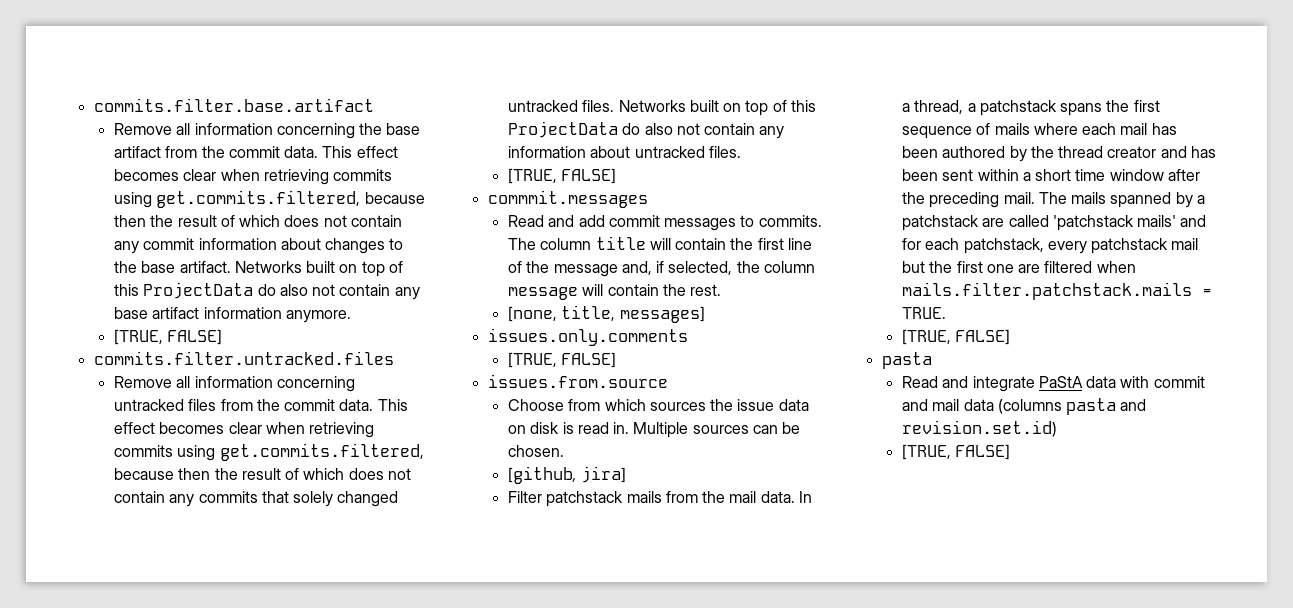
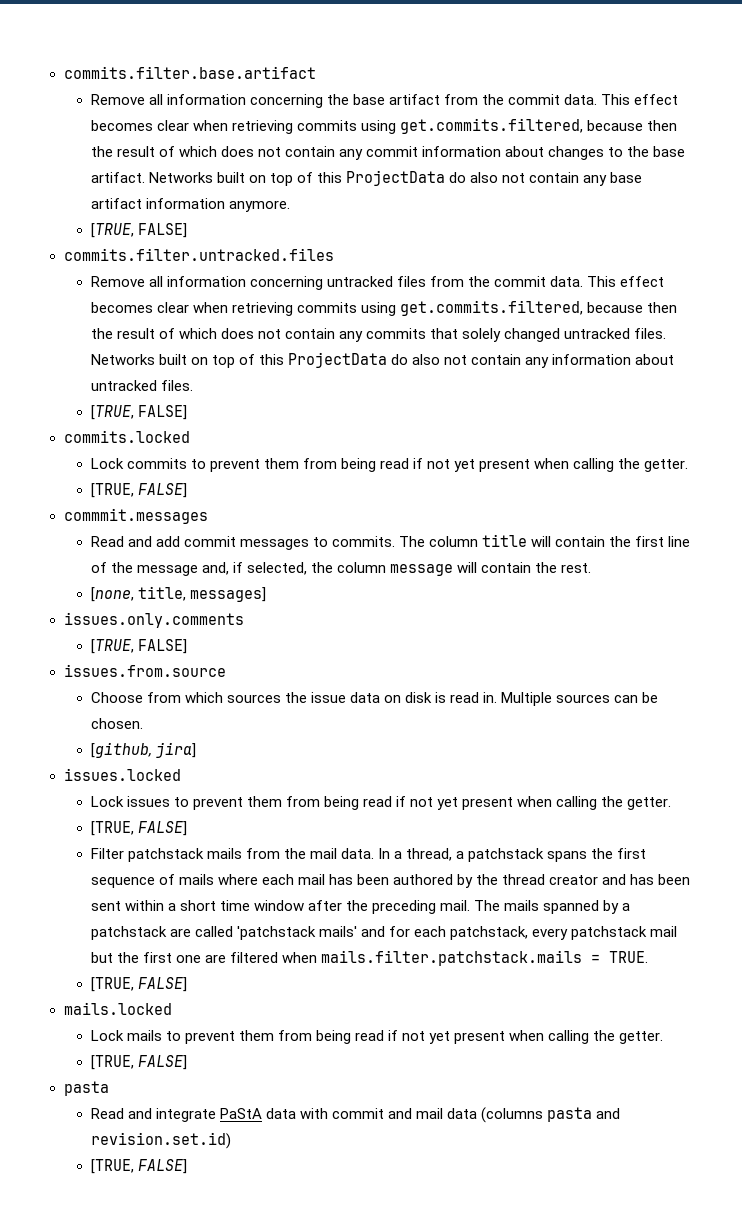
+ commits.locked
+ Lock commits to prevent them from being read if not yet present when calling the getter.
+ [TRUE, FALSE]
+ issues.locked
+ Lock issues to prevent them from being read if not yet present when calling the getter.
+ [TRUE, FALSE]
+ mails.locked
+ Lock mails to prevent them from being read if not yet present when calling the getter.
+ [TRUE, FALSE]

